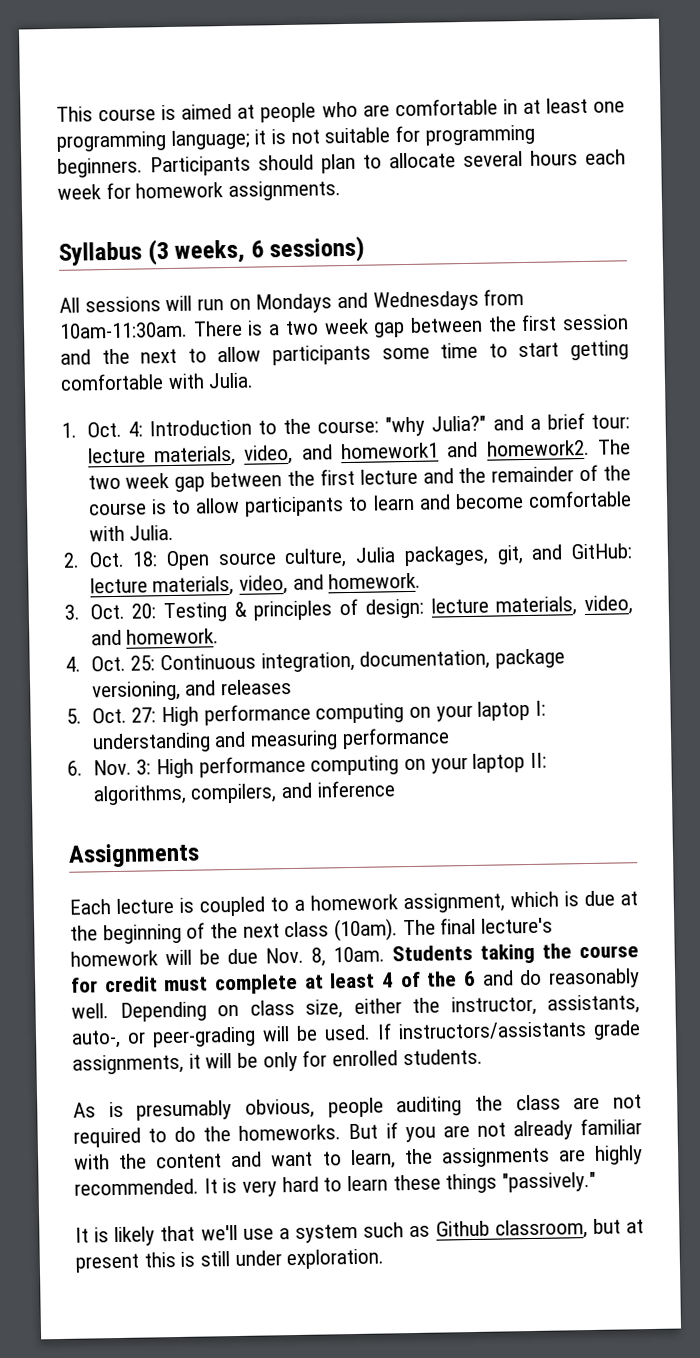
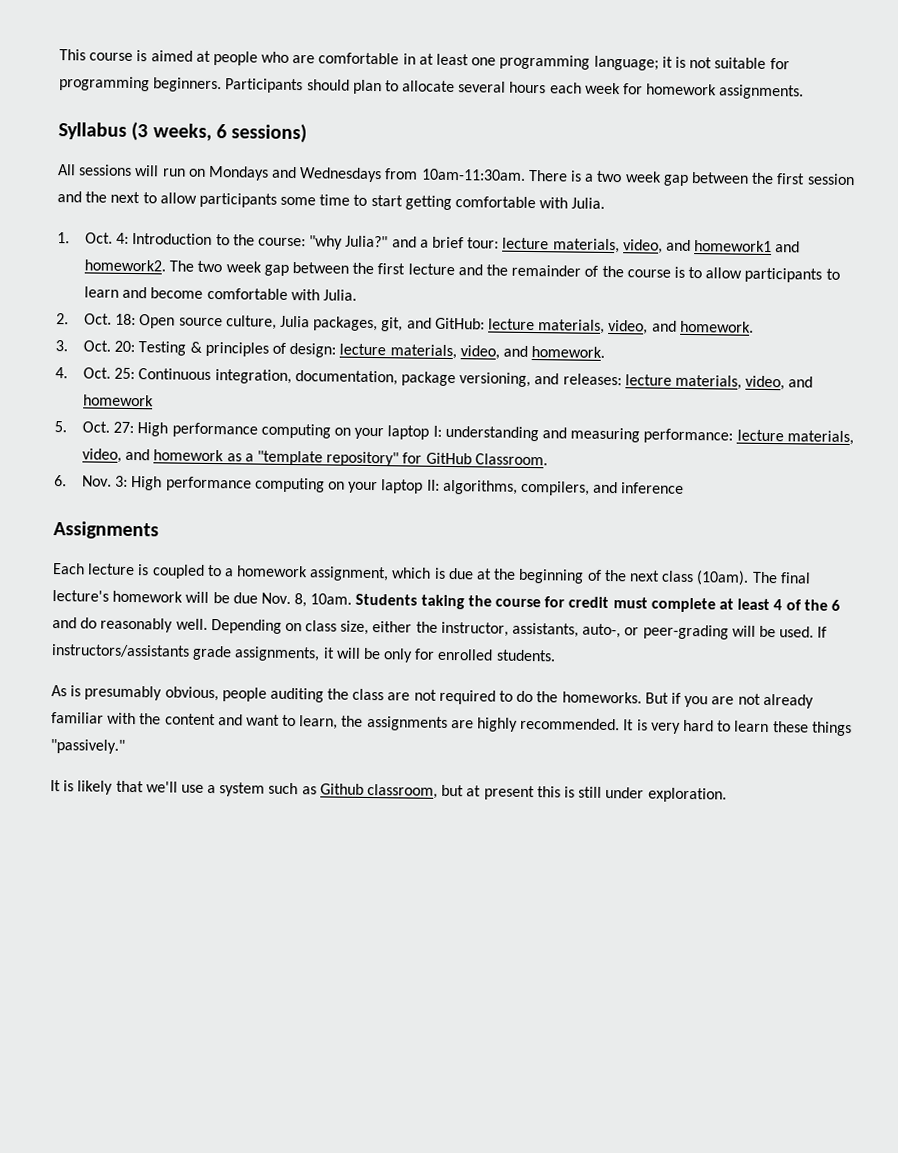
- 4. Oct. 25: Continuous integration, documentation, package versioning, and releases
+ 4. Oct. 25: Continuous integration, documentation, package versioning, and releases: lecture materials, video, and homework
- 5. Oct. 27: High performance computing on your laptop I: understanding and measuring performance
+ 5. Oct. 27: High performance computing on your laptop I: understanding and measuring performance: lecture materials, video, and homework as a "template repository" for GitHub Classroom.

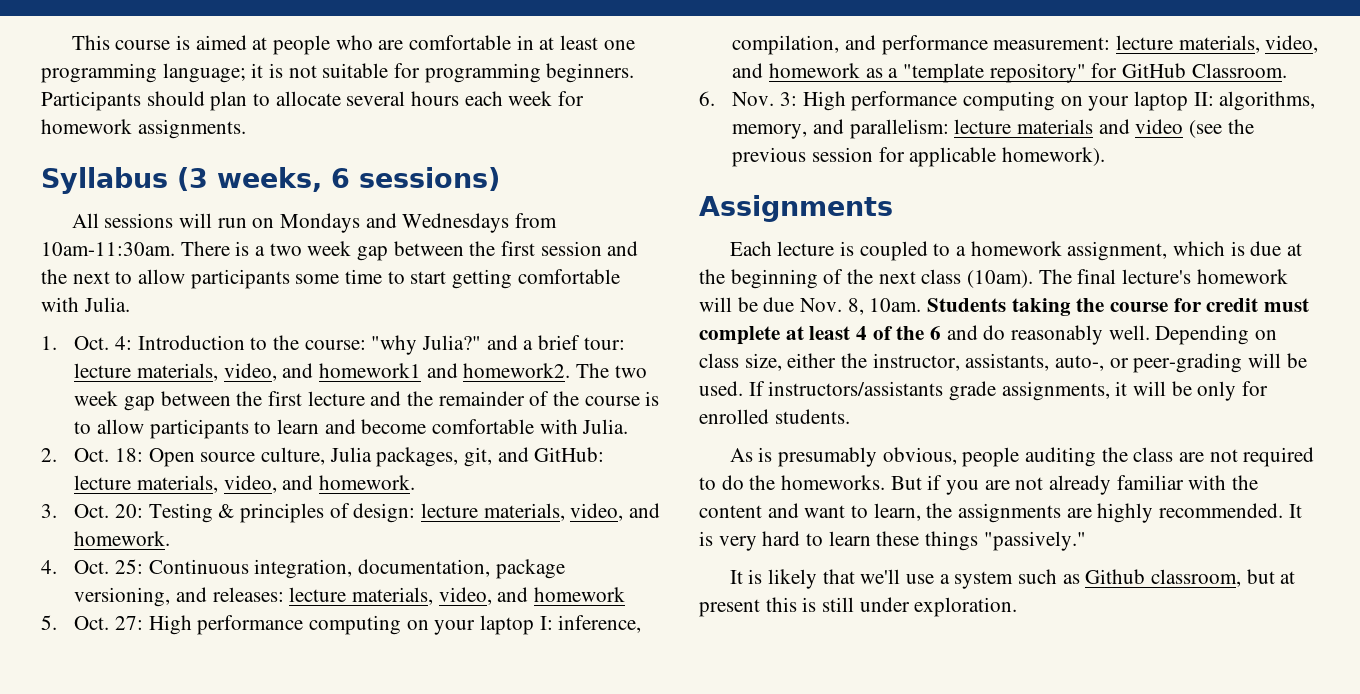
- 5. Oct. 27: High performance computing on your laptop I: understanding and measuring performance: lecture materials, video, and homework as a "template repository" for GitHub Classroom.
+ 5. Oct. 27: High performance computing on your laptop I: inference, compilation, and performance measurement: lecture materials, video, and homework as a "template repository" for GitHub Classroom.
- 6. Nov. 3: High performance computing on your laptop II: algorithms, compilers, and inference
+ 6. Nov. 3: High performance computing on your laptop II: algorithms, memory, and parallelism: lecture materials and video (see the previous session for applicable homework).

